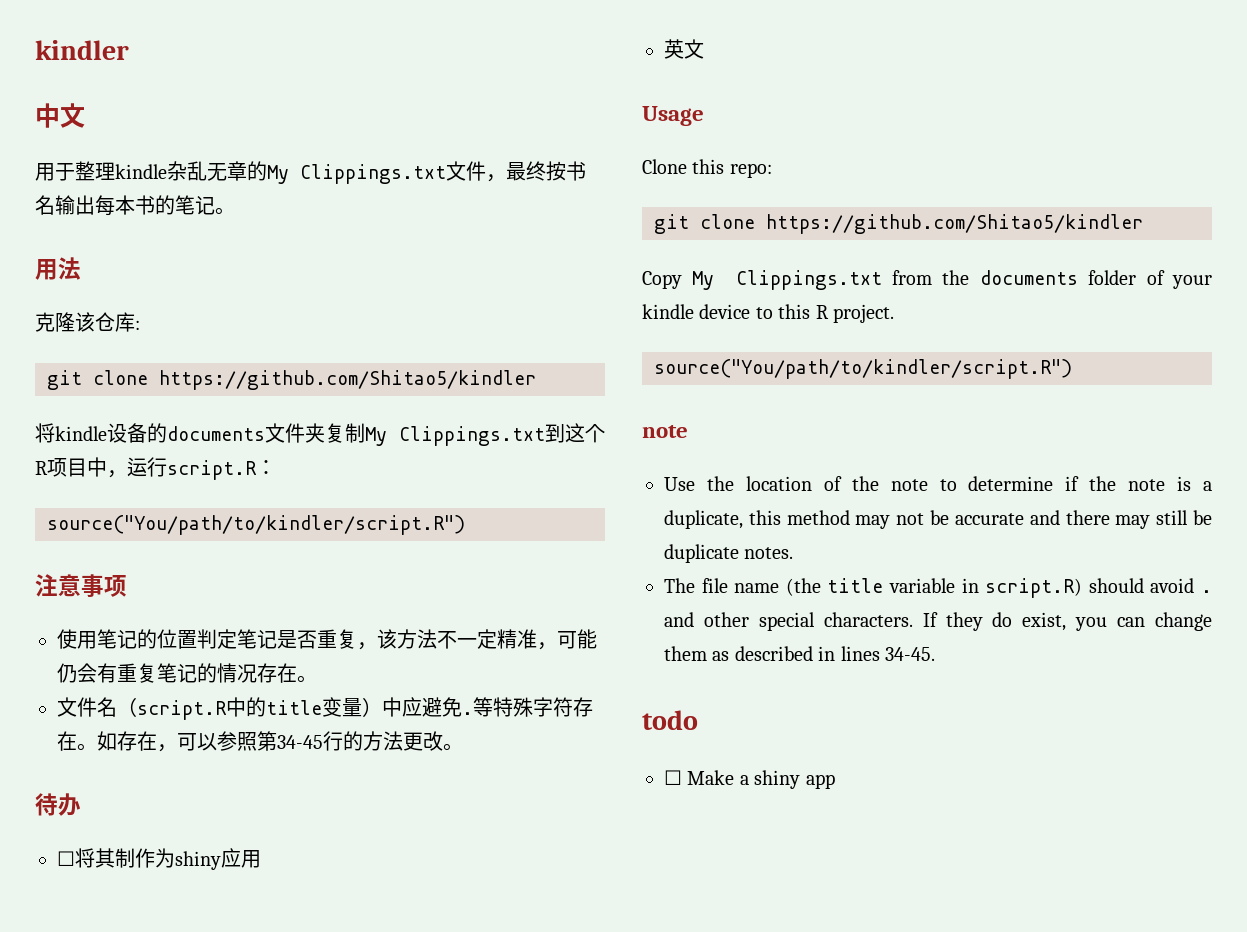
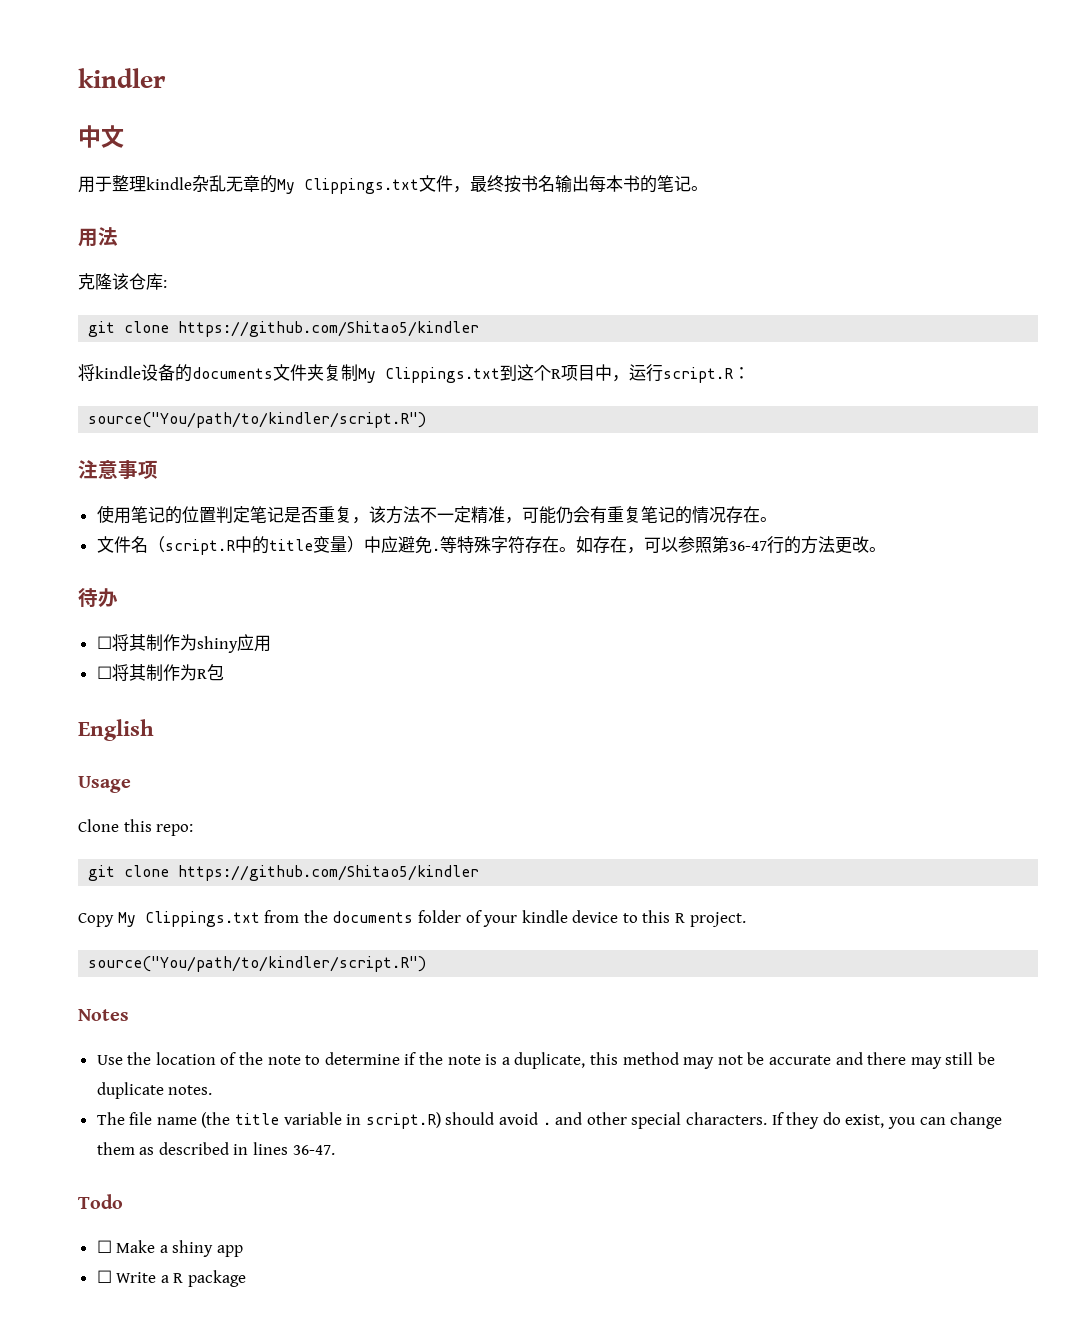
- 如存在，可以参照第34-45行的方法更改。
+ 如存在，可以参照第36-47行的方法更改。
- 英文
+ ☐将其制作为R包
+ English
  Copy My Clippings.txt from the documents folder of your kindle device to this R project.
  source("You/path/to/kindler/script.R")
- note
+ Notes
- If they do exist, you can change them as described in lines 34-45.
- todo
+ If they do exist, you can change them as described in lines 36-47.
+ Todo
+ ☐ Write a R package

